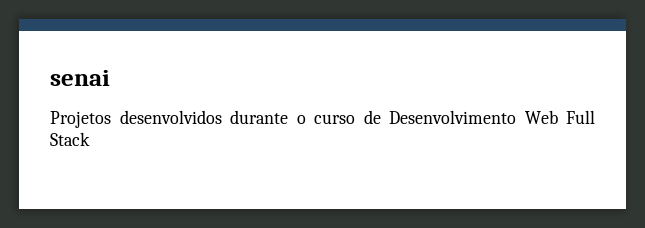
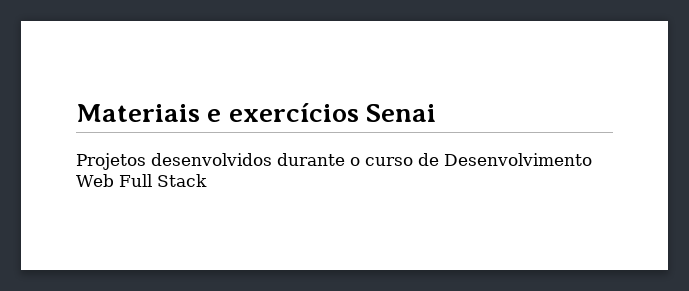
- senai
+ Materiais e exercícios Senai

